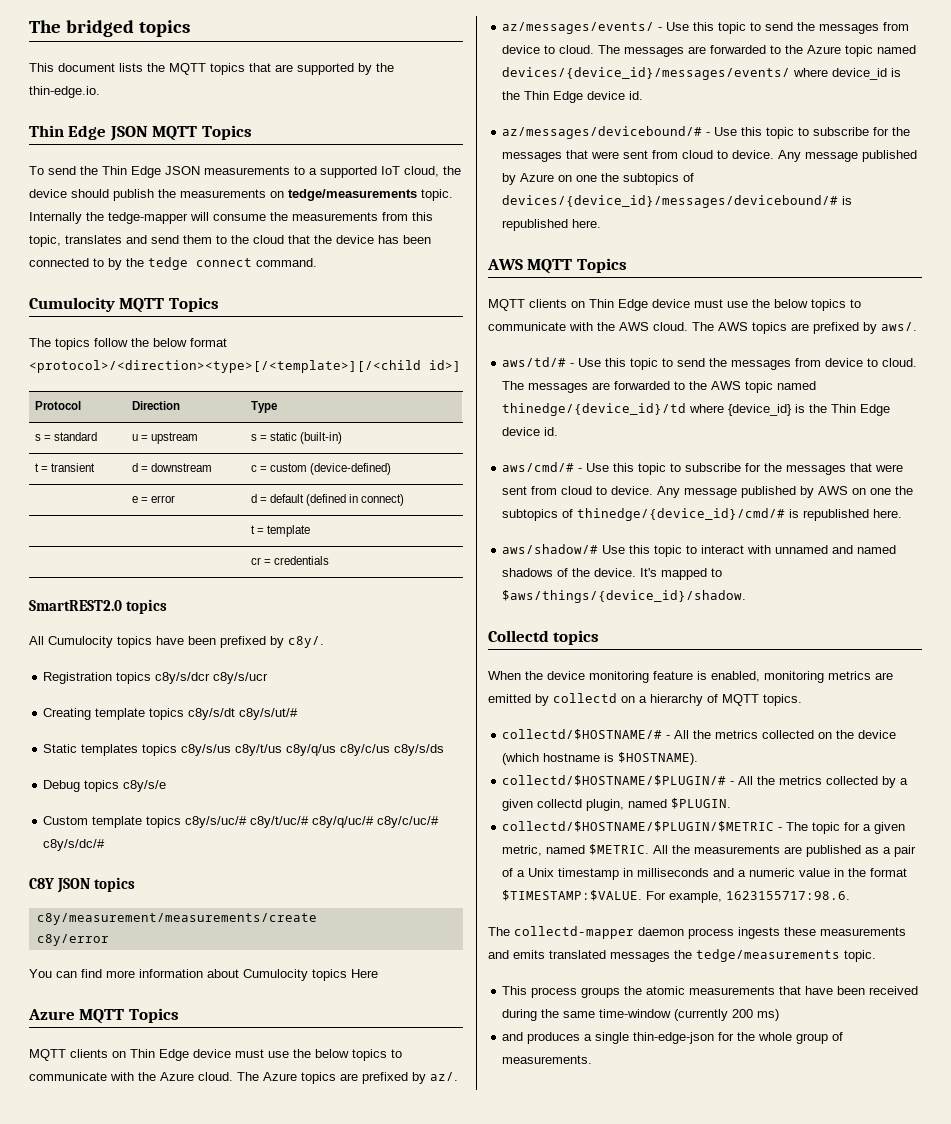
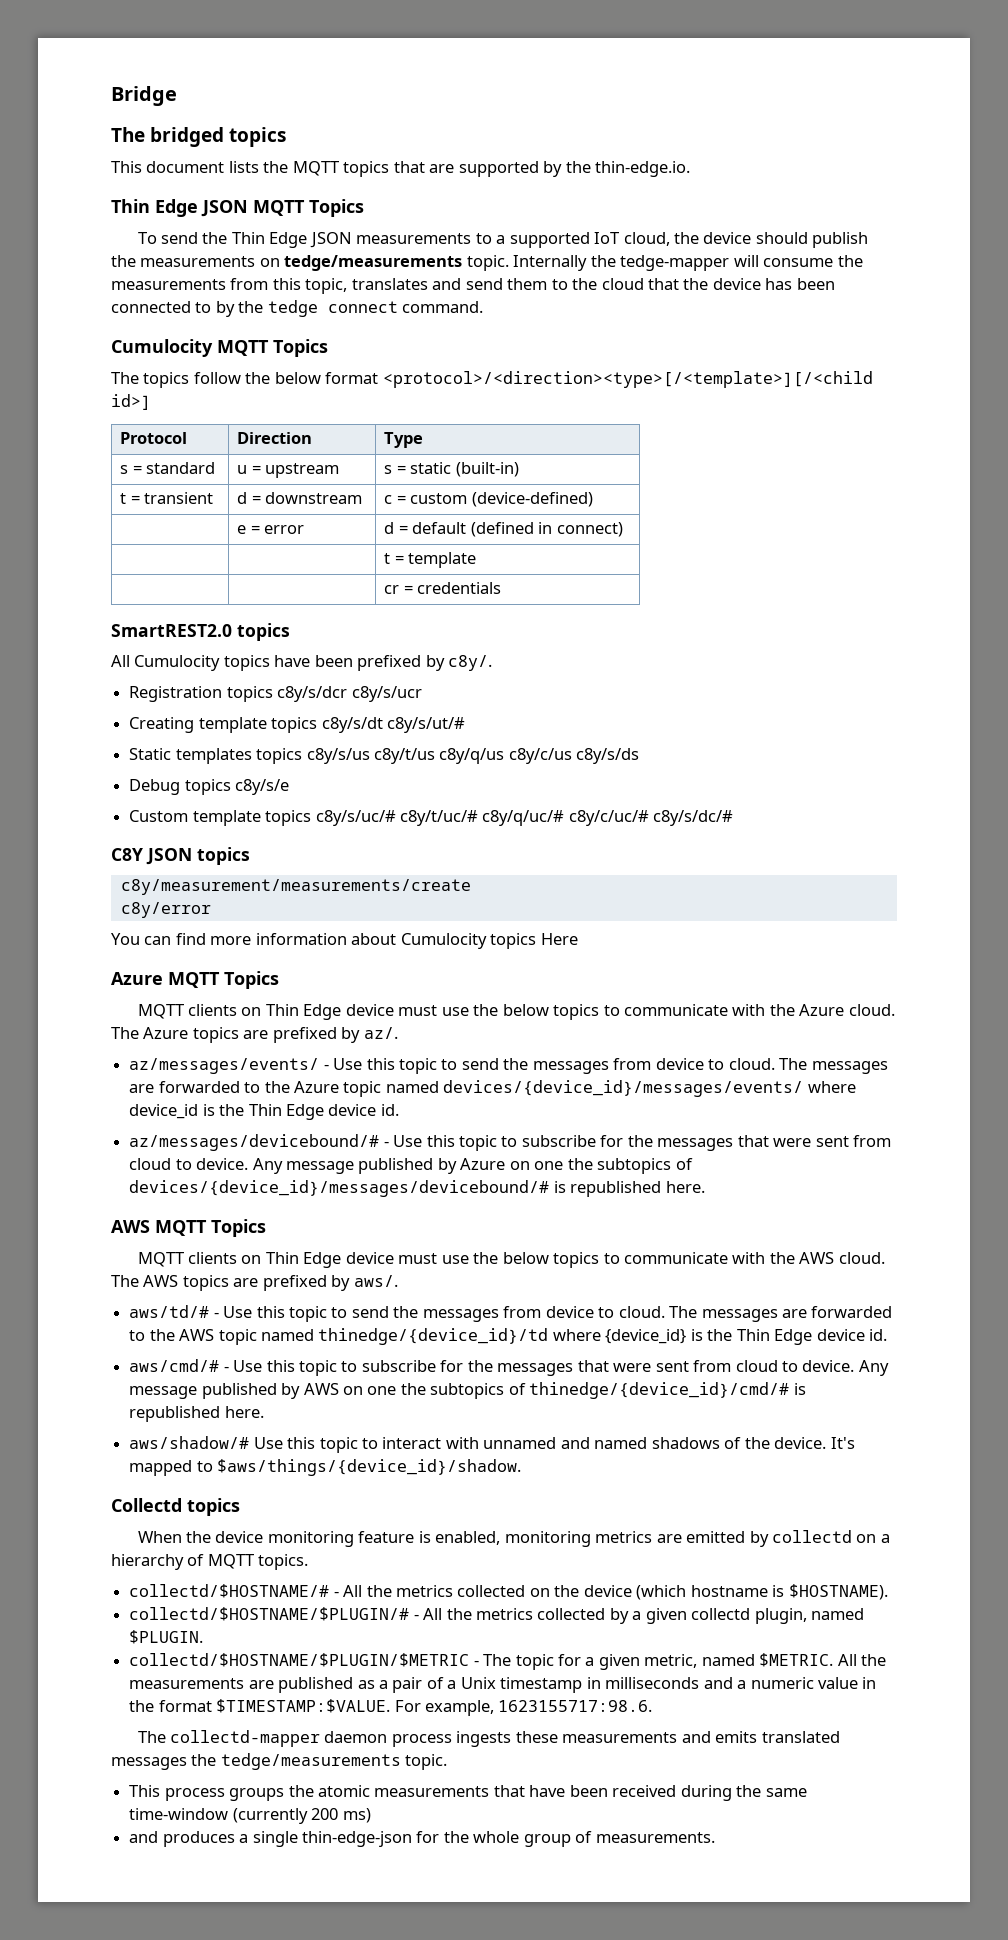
+ Bridge

